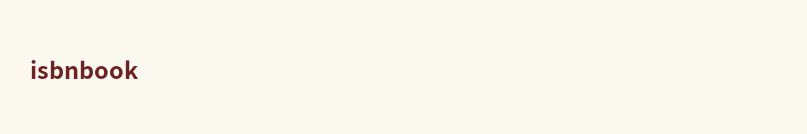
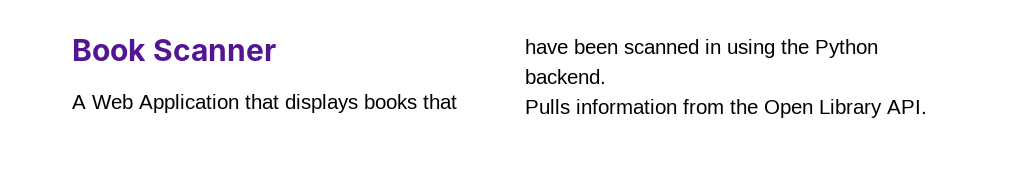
- isbnbook
+ Book Scanner
+ A Web Application that displays books that have been scanned in using the Python backend.
+ Pulls information from the Open Library API.

